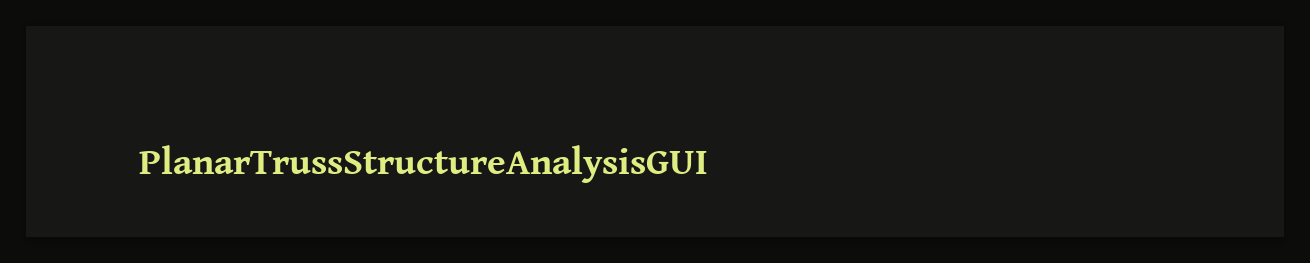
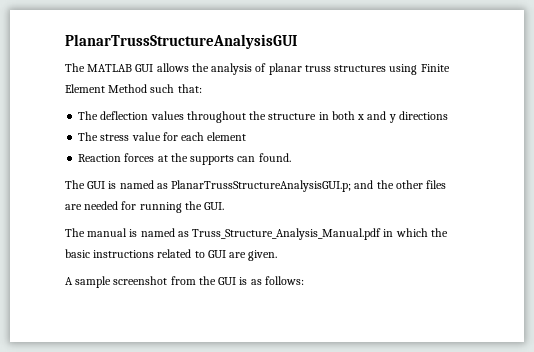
+ The MATLAB GUI allows the analysis of planar truss structures using Finite Element Method such that:
+ The deflection values throughout the structure in both x and y directions
+ The stress value for each element
+ Reaction forces at the supports can found.
+ The GUI is named as PlanarTrussStructureAnalysisGUI.p; and the other files are needed for running the GUI.
+ The manual is named as Truss_Structure_Analysis_Manual.pdf in which the basic instructions related to GUI are given.
+ A sample screenshot from the GUI is as follows:

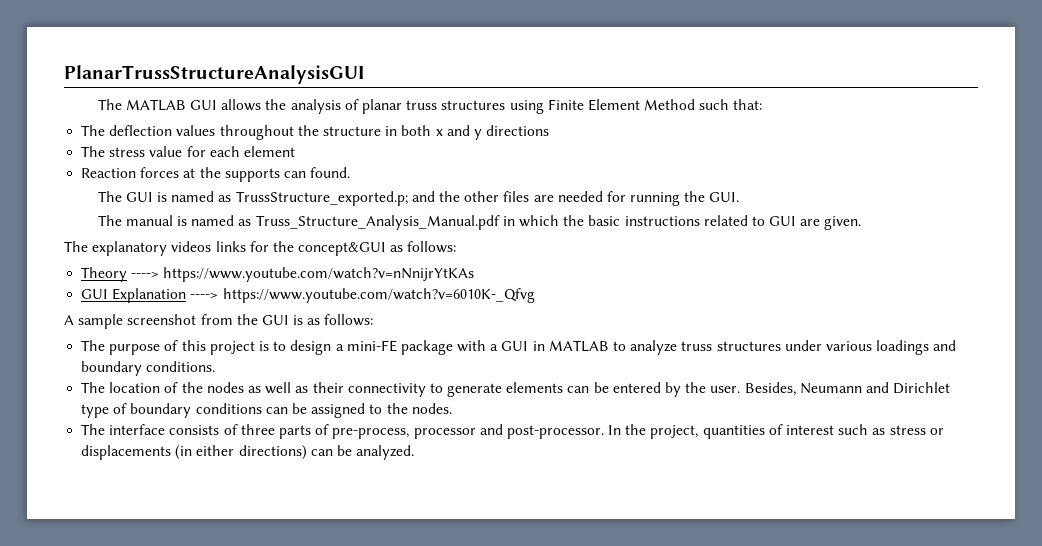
- The GUI is named as PlanarTrussStructureAnalysisGUI.p; and the other files are needed for running the GUI.
+ The GUI is named as TrussStructure_exported.p; and the other files are needed for running the GUI.
+ The explanatory videos links for the concept&GUI as follows:
+ Theory ----> https://www.youtube.com/watch?v=nNnijrYtKAs
+ GUI Explanation ----> https://www.youtube.com/watch?v=6010K-_Qfvg
+ The purpose of this project is to design a mini-FE package with a GUI in MATLAB to analyze truss structures under various loadings and boundary conditions.
+ The location of the nodes as well as their connectivity to generate elements can be entered by the user. Besides, Neumann and Dirichlet type of boundary conditions can be assigned to the nodes.
+ The interface consists of three parts of pre-process, processor and post-processor. In the project, quantities of interest such as stress or displacements (in either directions) can be analyzed.

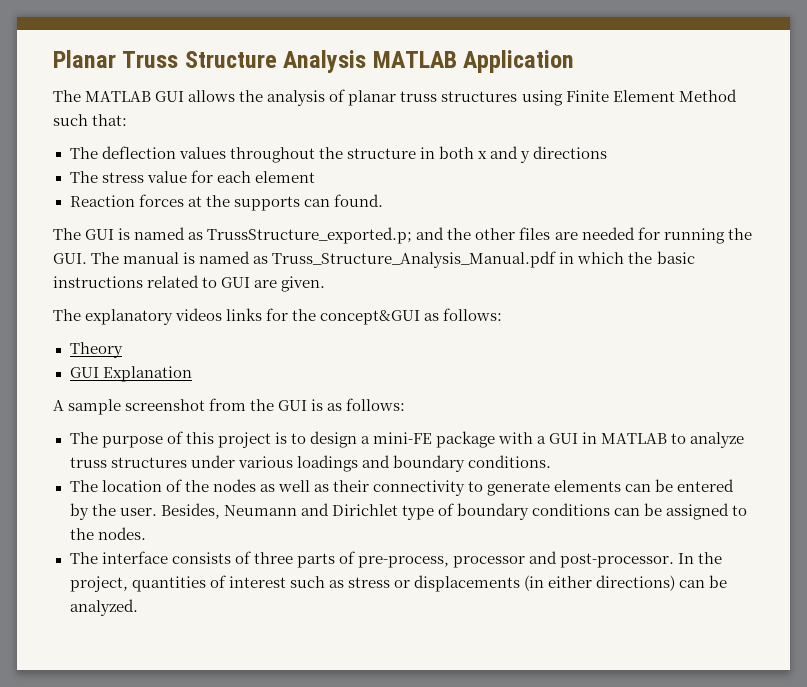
- PlanarTrussStructureAnalysisGUI
+ Planar Truss Structure Analysis MATLAB Application
- The GUI is named as TrussStructure_exported.p; and the other files are needed for running the GUI.
- The manual is named as Truss_Structure_Analysis_Manual.pdf in which the basic instructions related to GUI are given.
+ The GUI is named as TrussStructure_exported.p; and the other files are needed for running the GUI. The manual is named as Truss_Structure_Analysis_Manual.pdf in which the basic instructions related to GUI are given.
- Theory ----> https://www.youtube.com/watch?v=nNnijrYtKAs
+ Theory
- GUI Explanation ----> https://www.youtube.com/watch?v=6010K-_Qfvg
+ GUI Explanation

